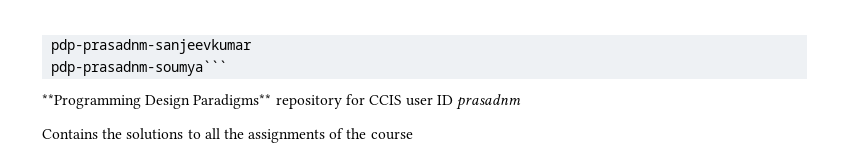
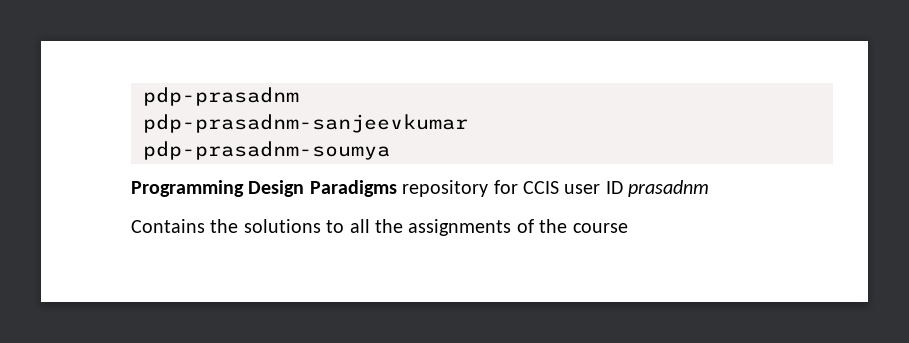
+ pdp-prasadnm
- pdp-prasadnm-soumya```
- **Programming Design Paradigms** repository for CCIS user ID prasadnm
+ pdp-prasadnm-soumya
+ Programming Design Paradigms repository for CCIS user ID prasadnm

